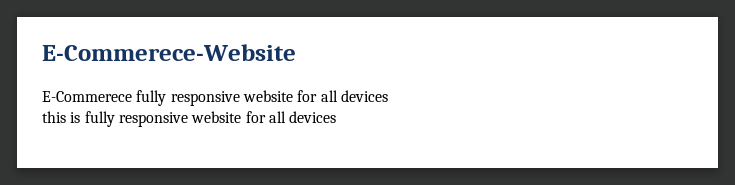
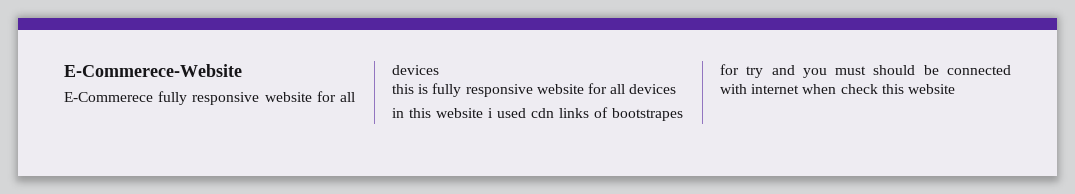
+ in this website i used cdn links of bootstrapes for try and you must should be connected with internet when check this website

